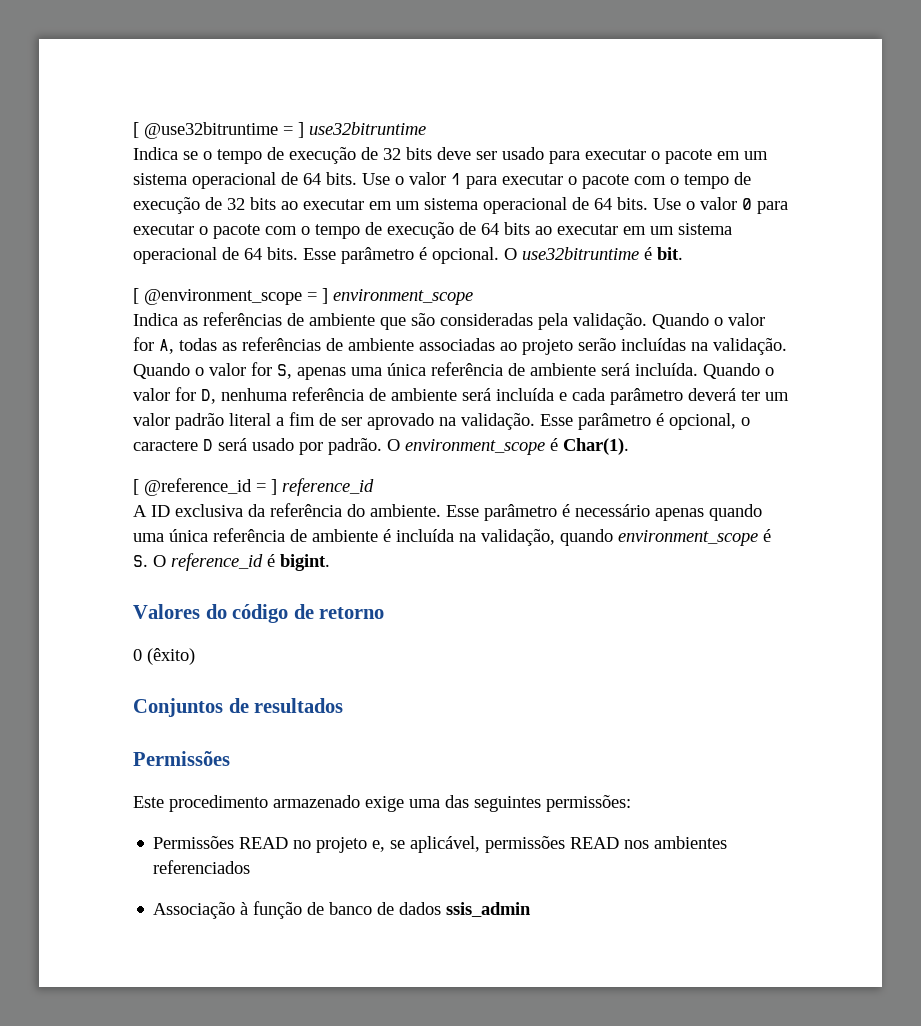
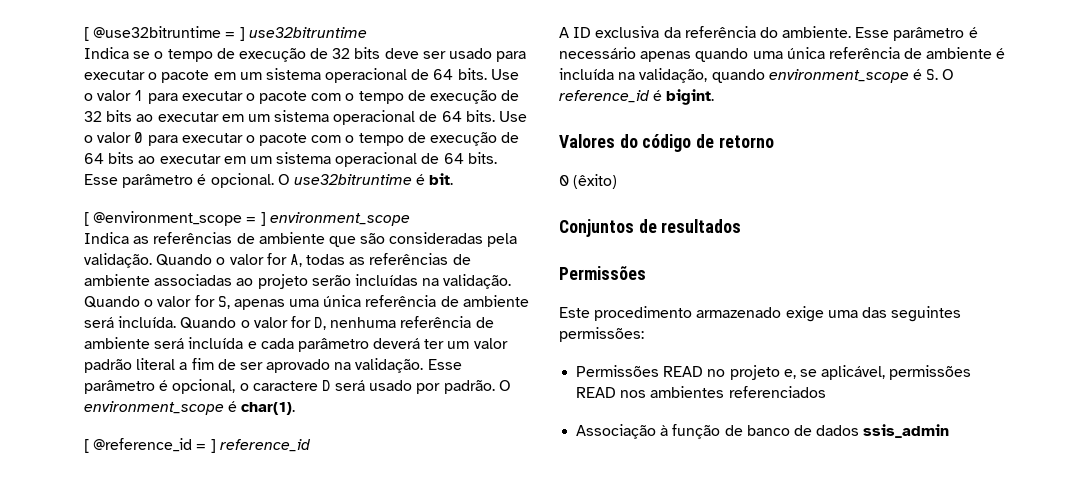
- O environment_scope é Char(1).
+ O environment_scope é char(1).

